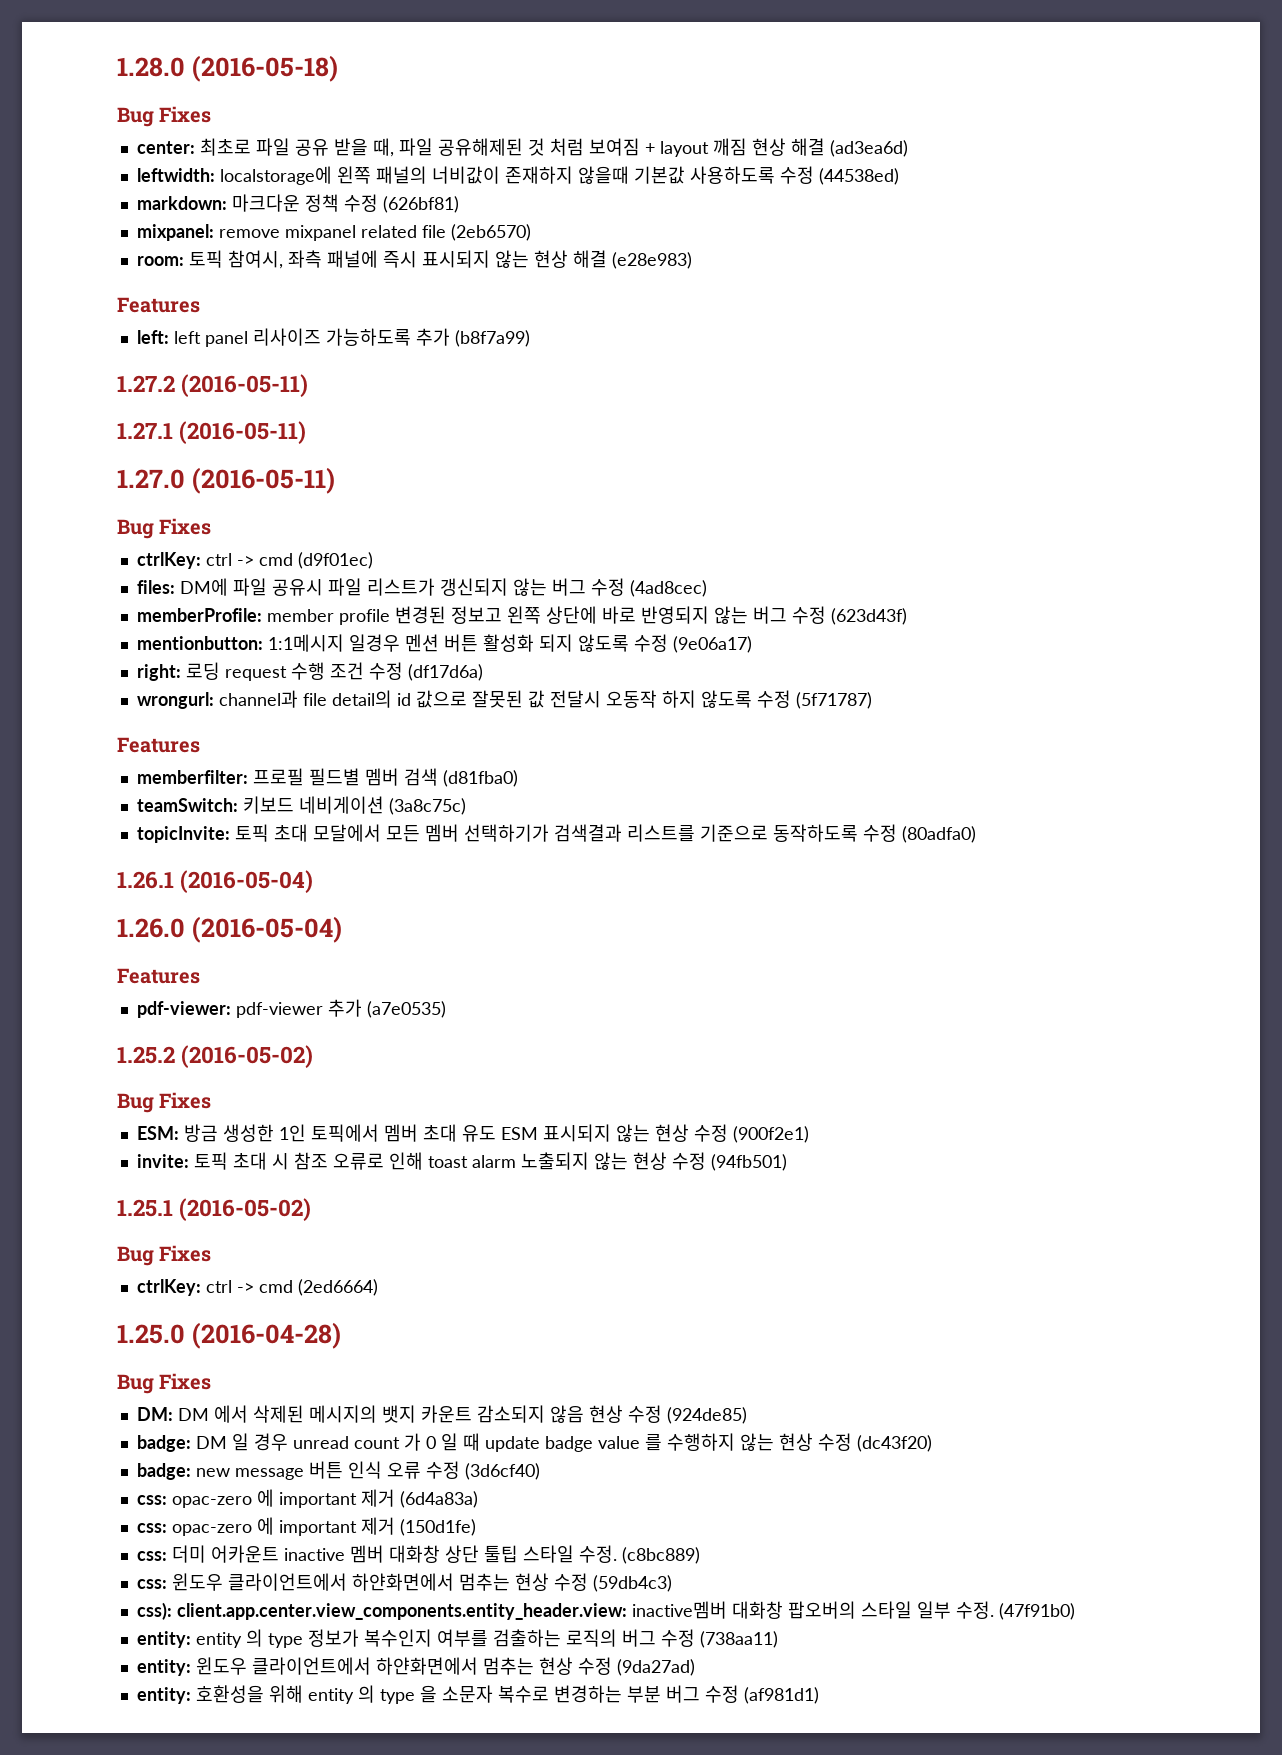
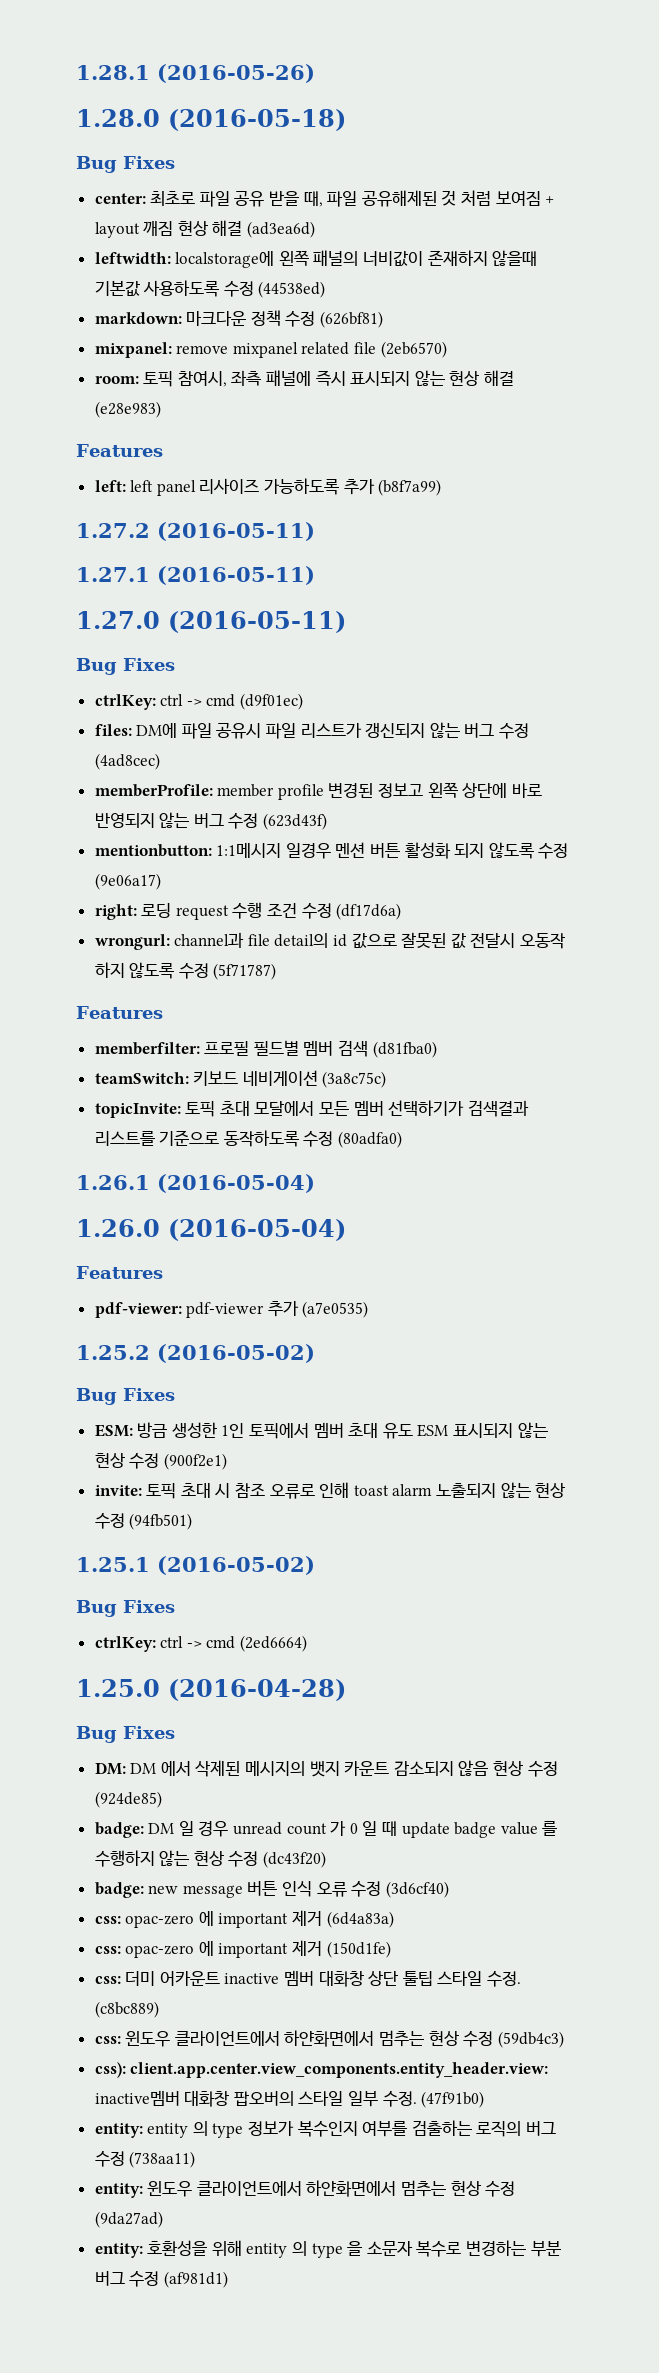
+ 1.28.1 (2016-05-26)

